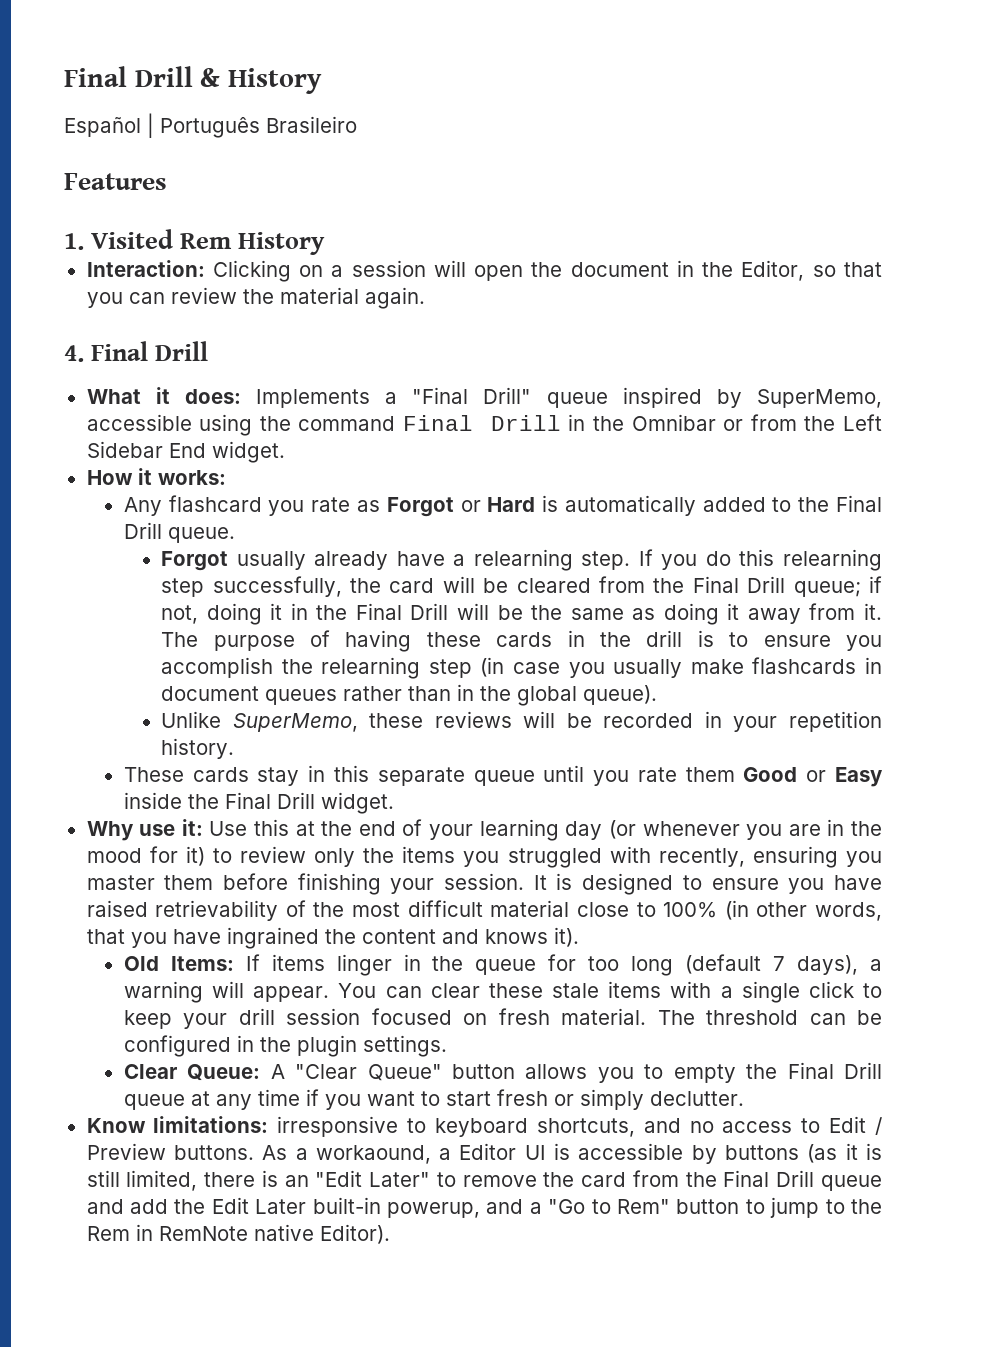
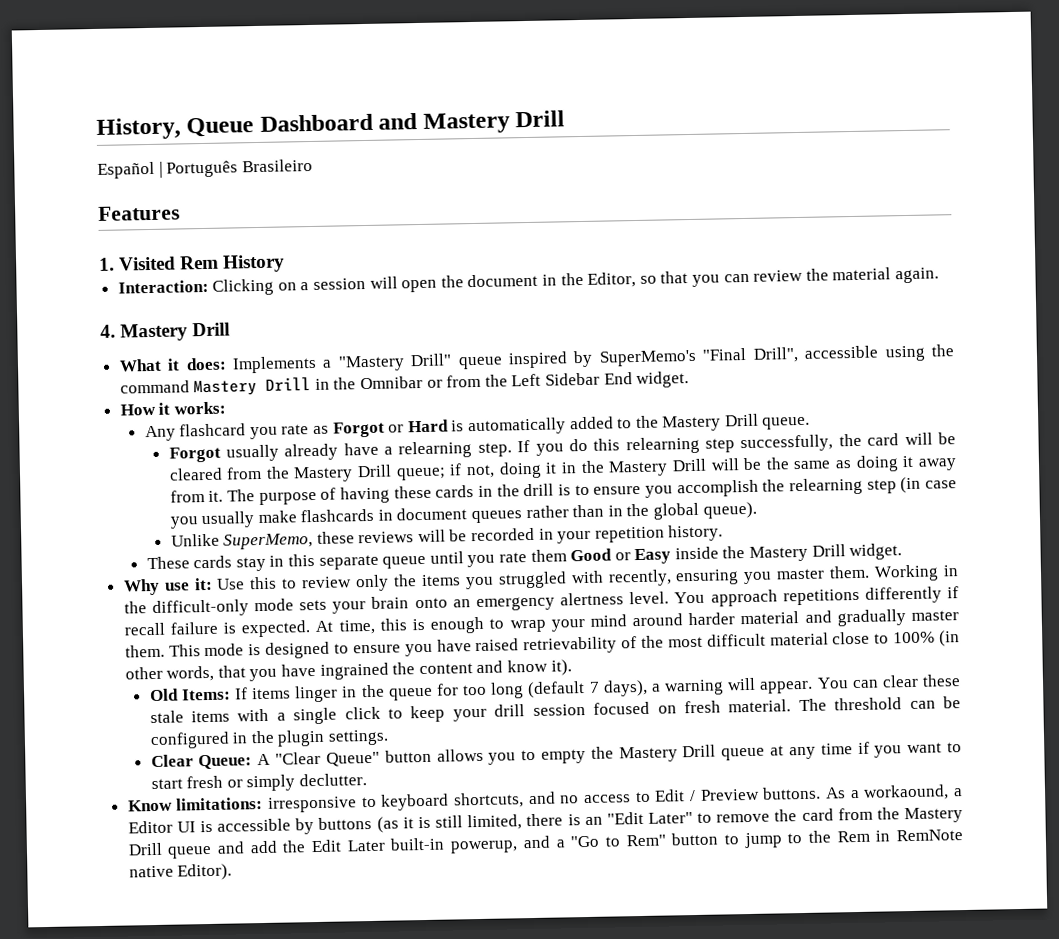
- Final Drill & History
+ History, Queue Dashboard and Mastery Drill
- 4. Final Drill
+ 4. Mastery Drill
- What it does: Implements a "Final Drill" queue inspired by SuperMemo, accessible using the command Final Drill in the Omnibar or from the Left Sidebar End widget.
+ What it does: Implements a "Mastery Drill" queue inspired by SuperMemo's "Final Drill", accessible using the command Mastery Drill in the Omnibar or from the Left Sidebar End widget.
- Any flashcard you rate as Forgot or Hard is automatically added to the Final Drill queue.
+ Any flashcard you rate as Forgot or Hard is automatically added to the Mastery Drill queue.
- If you do this relearning step successfully, the card will be cleared from the Final Drill queue; if not, doing it in the Final Drill will be the same as doing it away from it.
+ If you do this relearning step successfully, the card will be cleared from the Mastery Drill queue; if not, doing it in the Mastery Drill will be the same as doing it away from it.
- These cards stay in this separate queue until you rate them Good or Easy inside the Final Drill widget.
+ These cards stay in this separate queue until you rate them Good or Easy inside the Mastery Drill widget.
- Why use it: Use this at the end of your learning day (or whenever you are in the mood for it) to review only the items you struggled with recently, ensuring you master them before finishing your session. It is designed to ensure you have raised retrievability of the most difficult material close to 100% (in other words, that you have ingrained the content and knows it).
+ Why use it: Use this to review only the items you struggled with recently, ensuring you master them. Working in the difficult-only mode sets your brain onto an emergency alertness level. You approach repetitions differently if recall failure is expected. At time, this is enough to wrap your mind around harder material and gradually master them. This mode is designed to ensure you have raised retrievability of the most difficult material close to 100% (in other words, that you have ingrained the content and know it).
- Clear Queue: A "Clear Queue" button allows you to empty the Final Drill queue at any time if you want to start fresh or simply declutter.
+ Clear Queue: A "Clear Queue" button allows you to empty the Mastery Drill queue at any time if you want to start fresh or simply declutter.
- As a workaound, a Editor UI is accessible by buttons (as it is still limited, there is an "Edit Later" to remove the card from the Final Drill queue and add the Edit Later built-in powerup, and a "Go to Rem" button to jump to the Rem in RemNote native Editor).
+ As a workaound, a Editor UI is accessible by buttons (as it is still limited, there is an "Edit Later" to remove the card from the Mastery Drill queue and add the Edit Later built-in powerup, and a "Go to Rem" button to jump to the Rem in RemNote native Editor).

